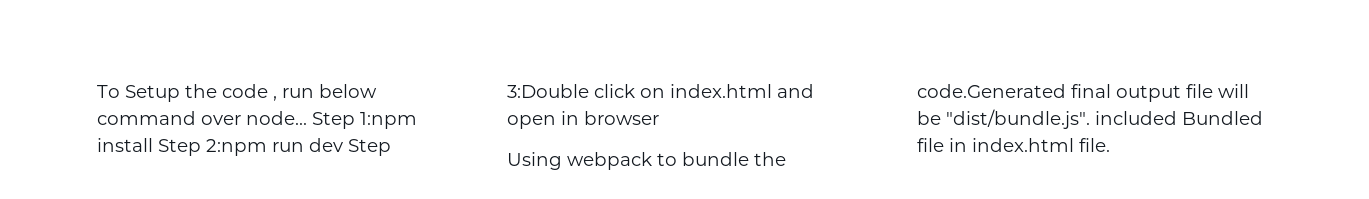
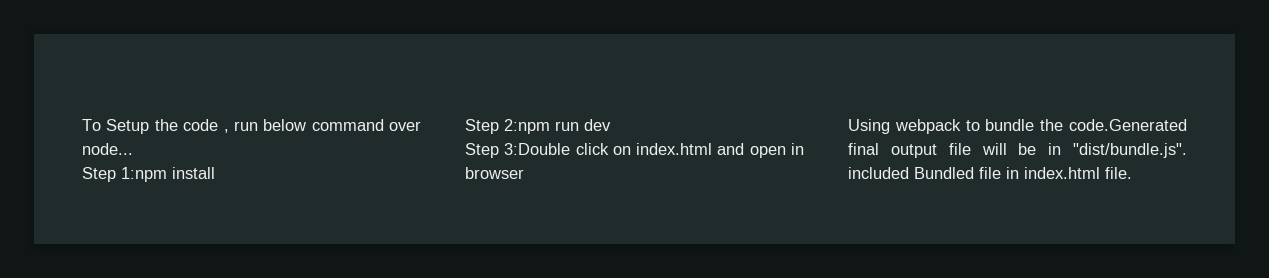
- To Setup the code , run below command over node... Step 1:npm install Step 2:npm run dev Step 3:Double click on index.html and open in browser
+ To Setup the code , run below command over node...
+ Step 1:npm install
+ Step 2:npm run dev
+ Step 3:Double click on index.html and open in browser
- Using webpack to bundle the code.Generated final output file will be "dist/bundle.js". included Bundled file in index.html file.
+ Using webpack to bundle the code.Generated final output file will be in "dist/bundle.js". included Bundled file in index.html file.

